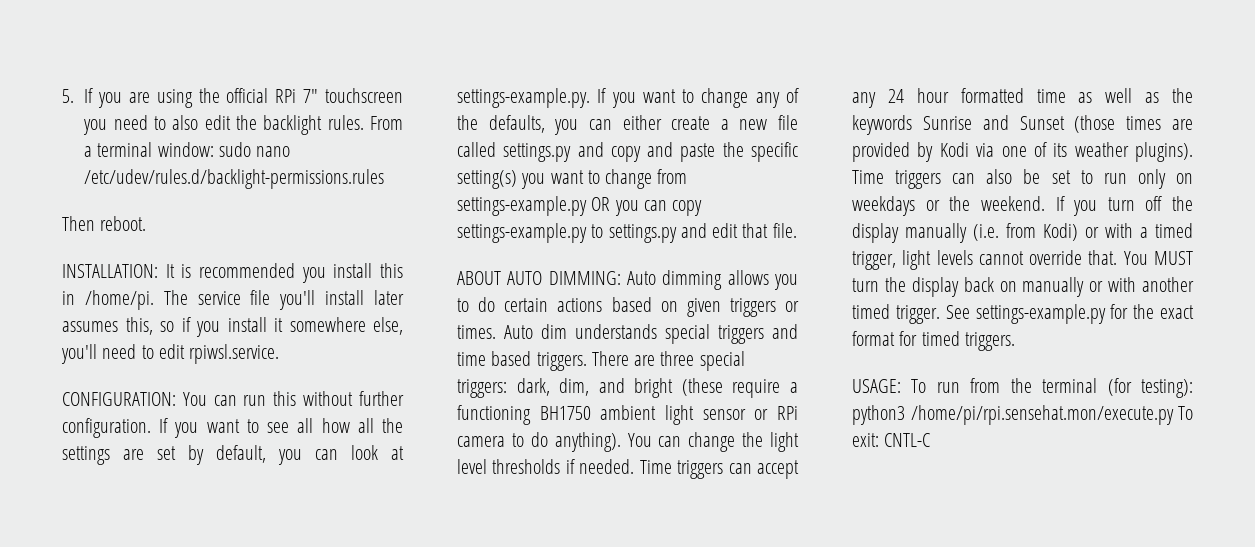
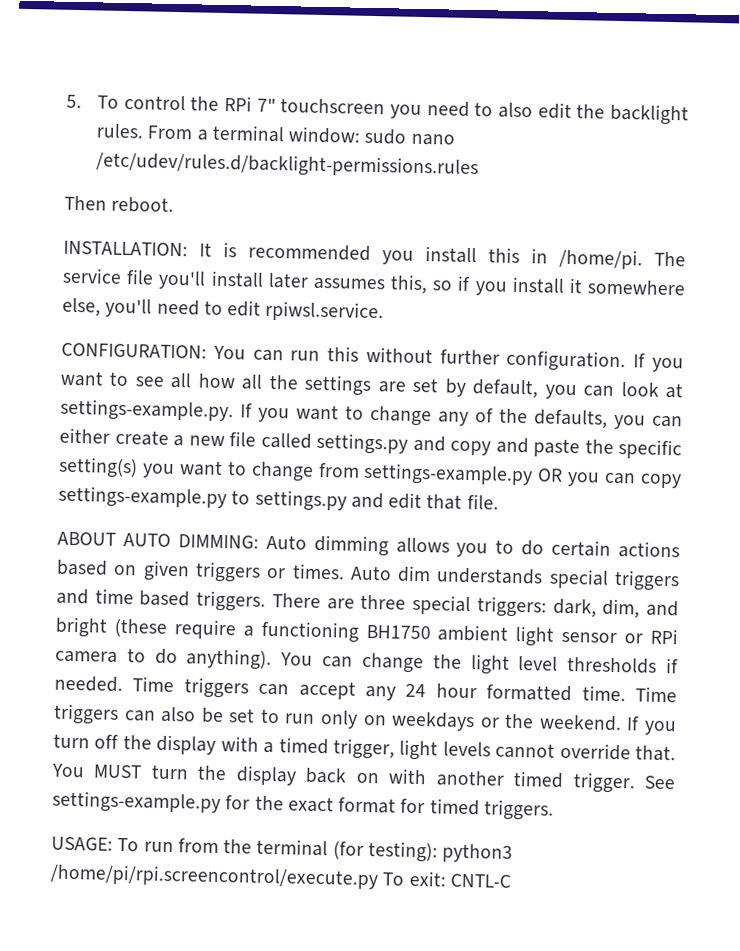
- 5. If you are using the official RPi 7" touchscreen you need to also edit the backlight rules.
+ 5. To control the RPi 7" touchscreen you need to also edit the backlight rules.
- Time triggers can accept any 24 hour formatted time as well as the keywords Sunrise and Sunset (those times are provided by Kodi via one of its weather plugins).
+ Time triggers can accept any 24 hour formatted time.
- If you turn off the display manually (i.e. from Kodi) or with a timed trigger, light levels cannot override that.
+ If you turn off the display with a timed trigger, light levels cannot override that.
- You MUST turn the display back on manually or with another timed trigger.
+ You MUST turn the display back on with another timed trigger.
- USAGE: To run from the terminal (for testing): python3 /home/pi/rpi.sensehat.mon/execute.py To exit: CNTL-C
+ USAGE: To run from the terminal (for testing): python3 /home/pi/rpi.screencontrol/execute.py To exit: CNTL-C

